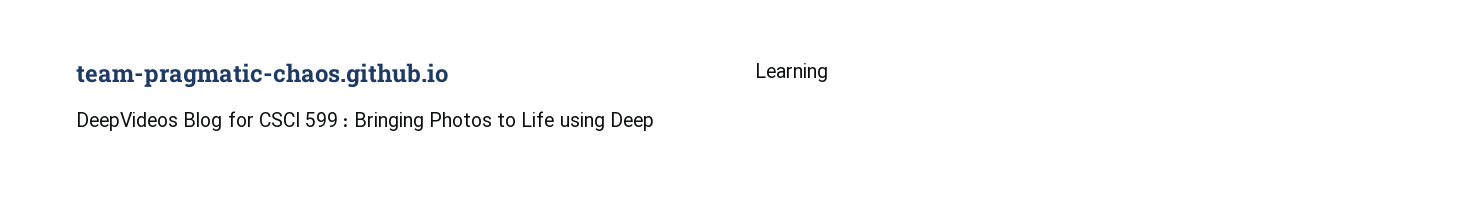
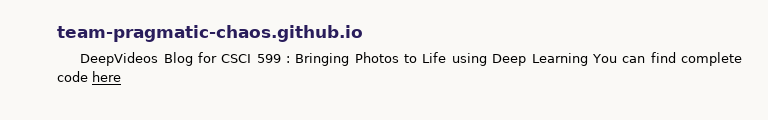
- DeepVideos Blog for CSCI 599 : Bringing Photos to Life using Deep Learning
+ DeepVideos Blog for CSCI 599 : Bringing Photos to Life using Deep Learning You can find complete code here

